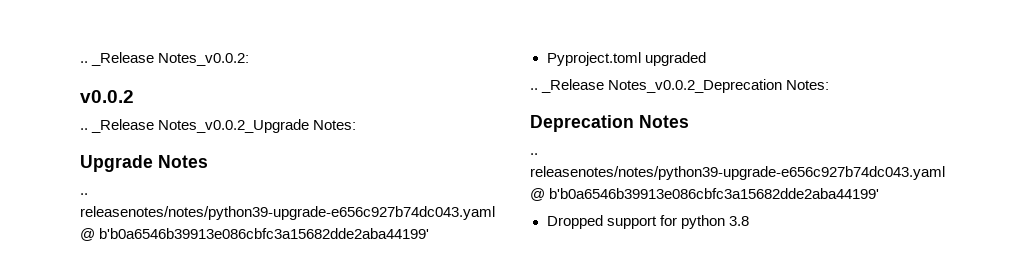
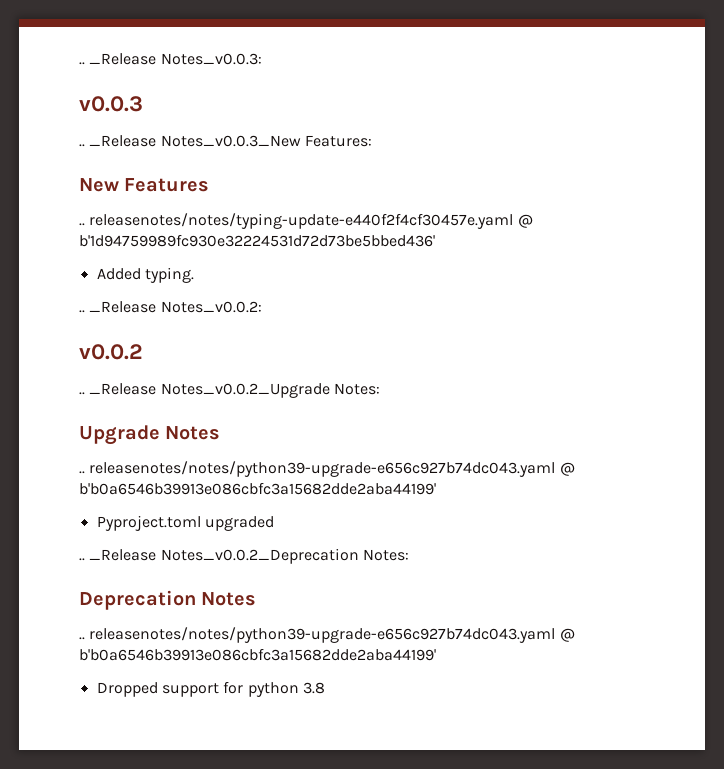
+ .. _Release Notes_v0.0.3:
+ v0.0.3
+ .. _Release Notes_v0.0.3_New Features:
+ New Features
+ .. releasenotes/notes/typing-update-e440f2f4cf30457e.yaml @ b'1d94759989fc930e32224531d72d73be5bbed436'
+ Added typing.

